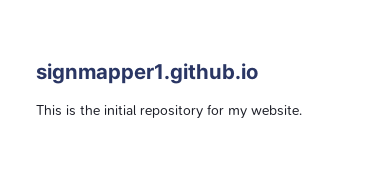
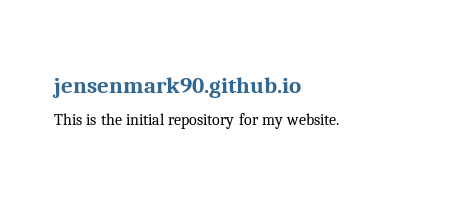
- signmapper1.github.io
+ jensenmark90.github.io

